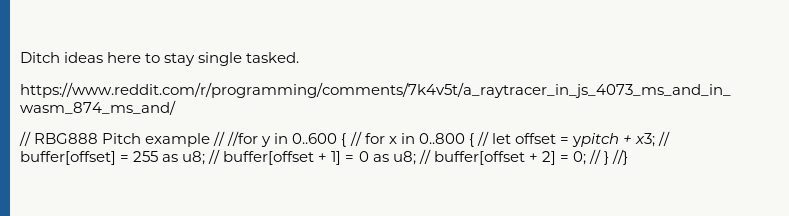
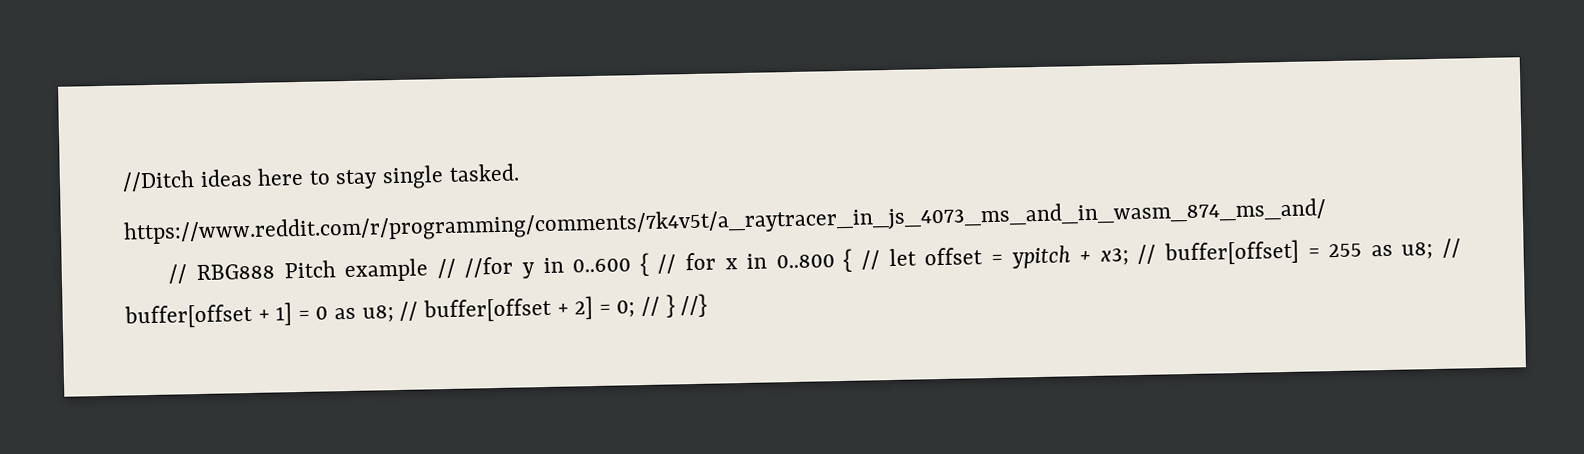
- Ditch ideas here to stay single tasked.
+ //Ditch ideas here to stay single tasked.

